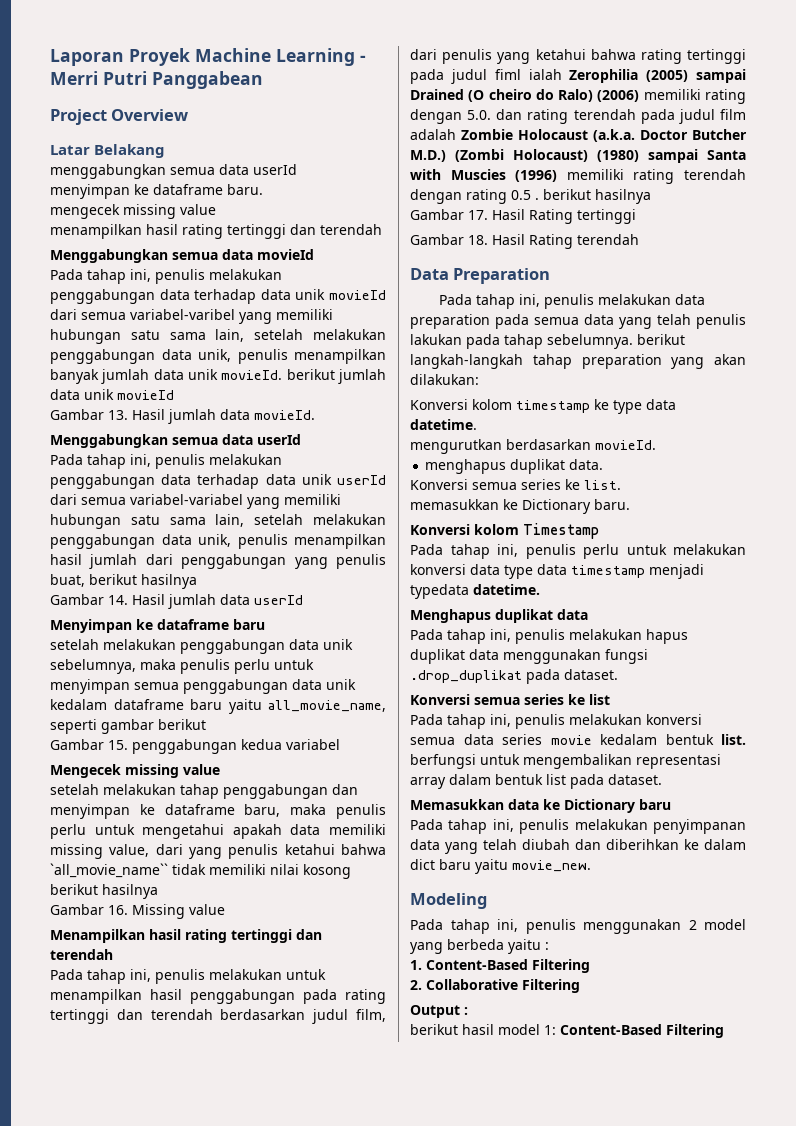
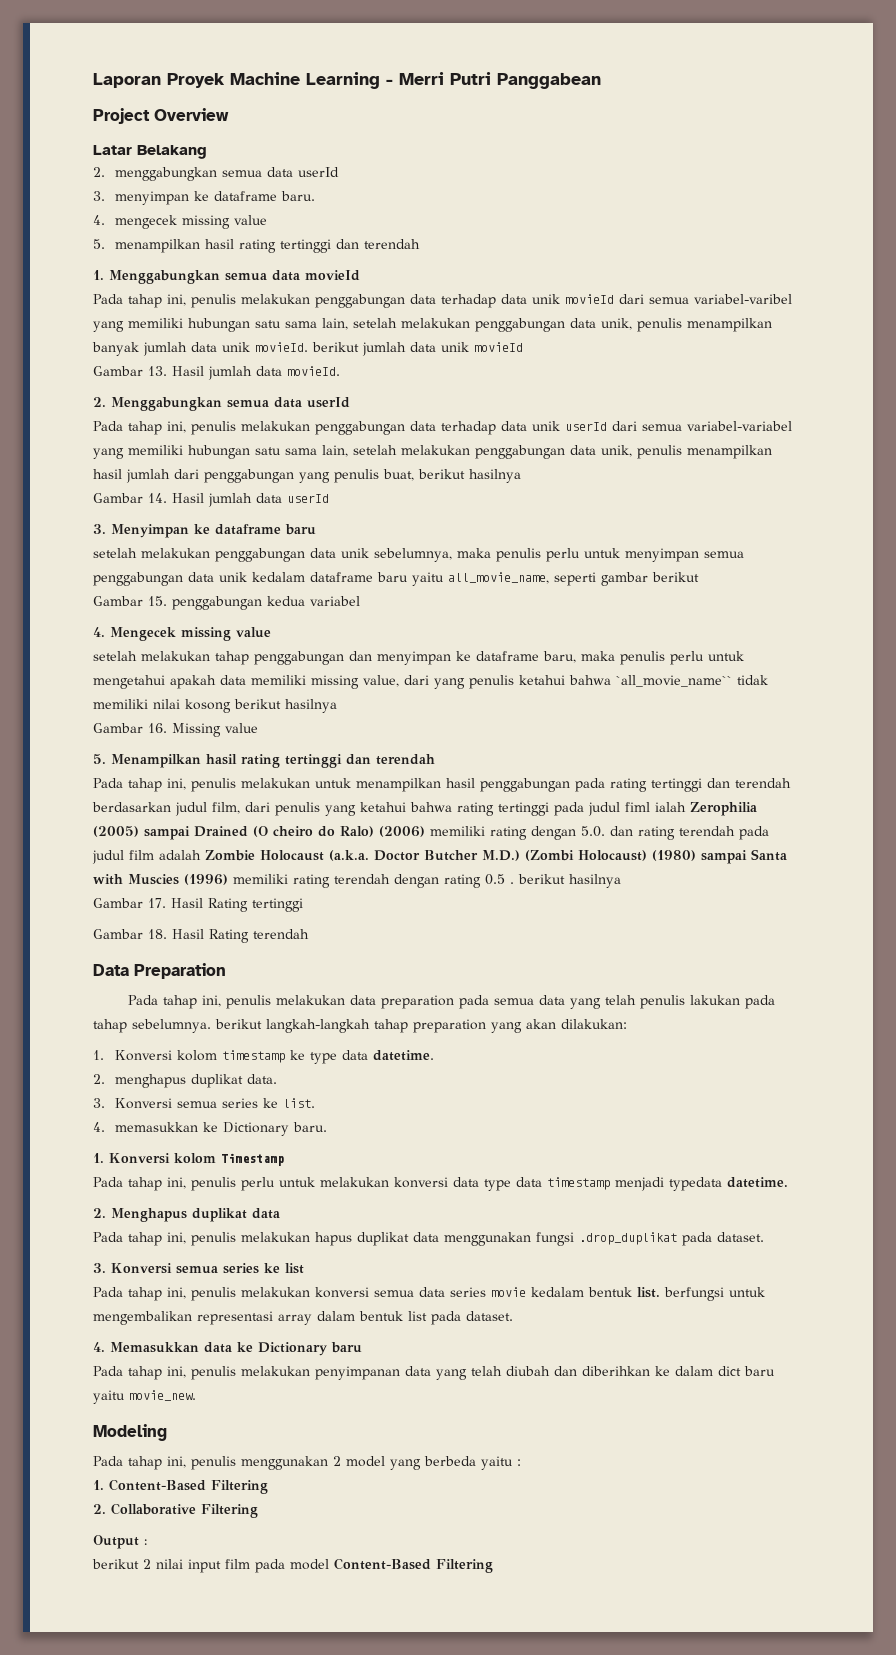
- menggabungkan semua data userId
+ 2. menggabungkan semua data userId
- menyimpan ke dataframe baru.
+ 3. menyimpan ke dataframe baru.
- mengecek missing value
+ 4. mengecek missing value
- menampilkan hasil rating tertinggi dan terendah
+ 5. menampilkan hasil rating tertinggi dan terendah
- Menggabungkan semua data movieId
+ 1. Menggabungkan semua data movieId
- Menggabungkan semua data userId
+ 2. Menggabungkan semua data userId
- Menyimpan ke dataframe baru
+ 3. Menyimpan ke dataframe baru
- Mengecek missing value
+ 4. Mengecek missing value
- Menampilkan hasil rating tertinggi dan terendah
+ 5. Menampilkan hasil rating tertinggi dan terendah
- Konversi kolom timestamp ke type data datetime.
+ 1. Konversi kolom timestamp ke type data datetime.
- mengurutkan berdasarkan movieId.
- menghapus duplikat data.
+ 2. menghapus duplikat data.
- Konversi semua series ke list.
+ 3. Konversi semua series ke list.
- memasukkan ke Dictionary baru.
+ 4. memasukkan ke Dictionary baru.
- Konversi kolom Timestamp
+ 1. Konversi kolom Timestamp
- Menghapus duplikat data
+ 2. Menghapus duplikat data
- Konversi semua series ke list
+ 3. Konversi semua series ke list
- Memasukkan data ke Dictionary baru
+ 4. Memasukkan data ke Dictionary baru
- berikut hasil model 1: Content-Based Filtering
+ berikut 2 nilai input film pada model Content-Based Filtering

